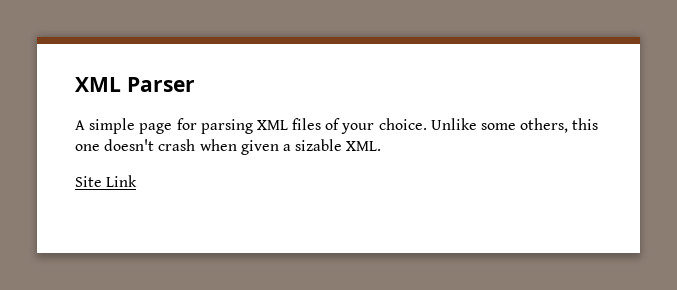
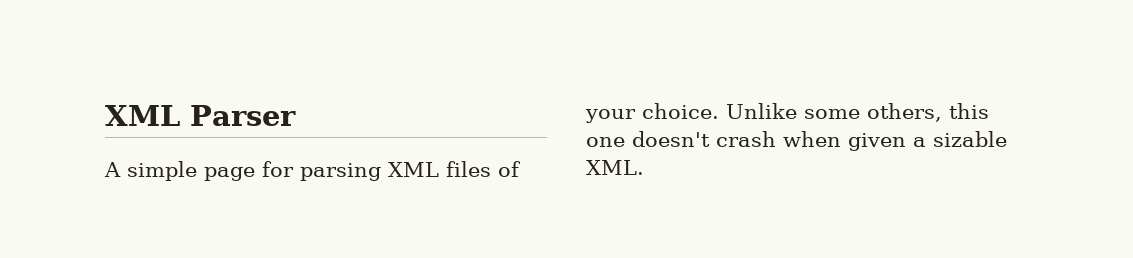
- Site Link

